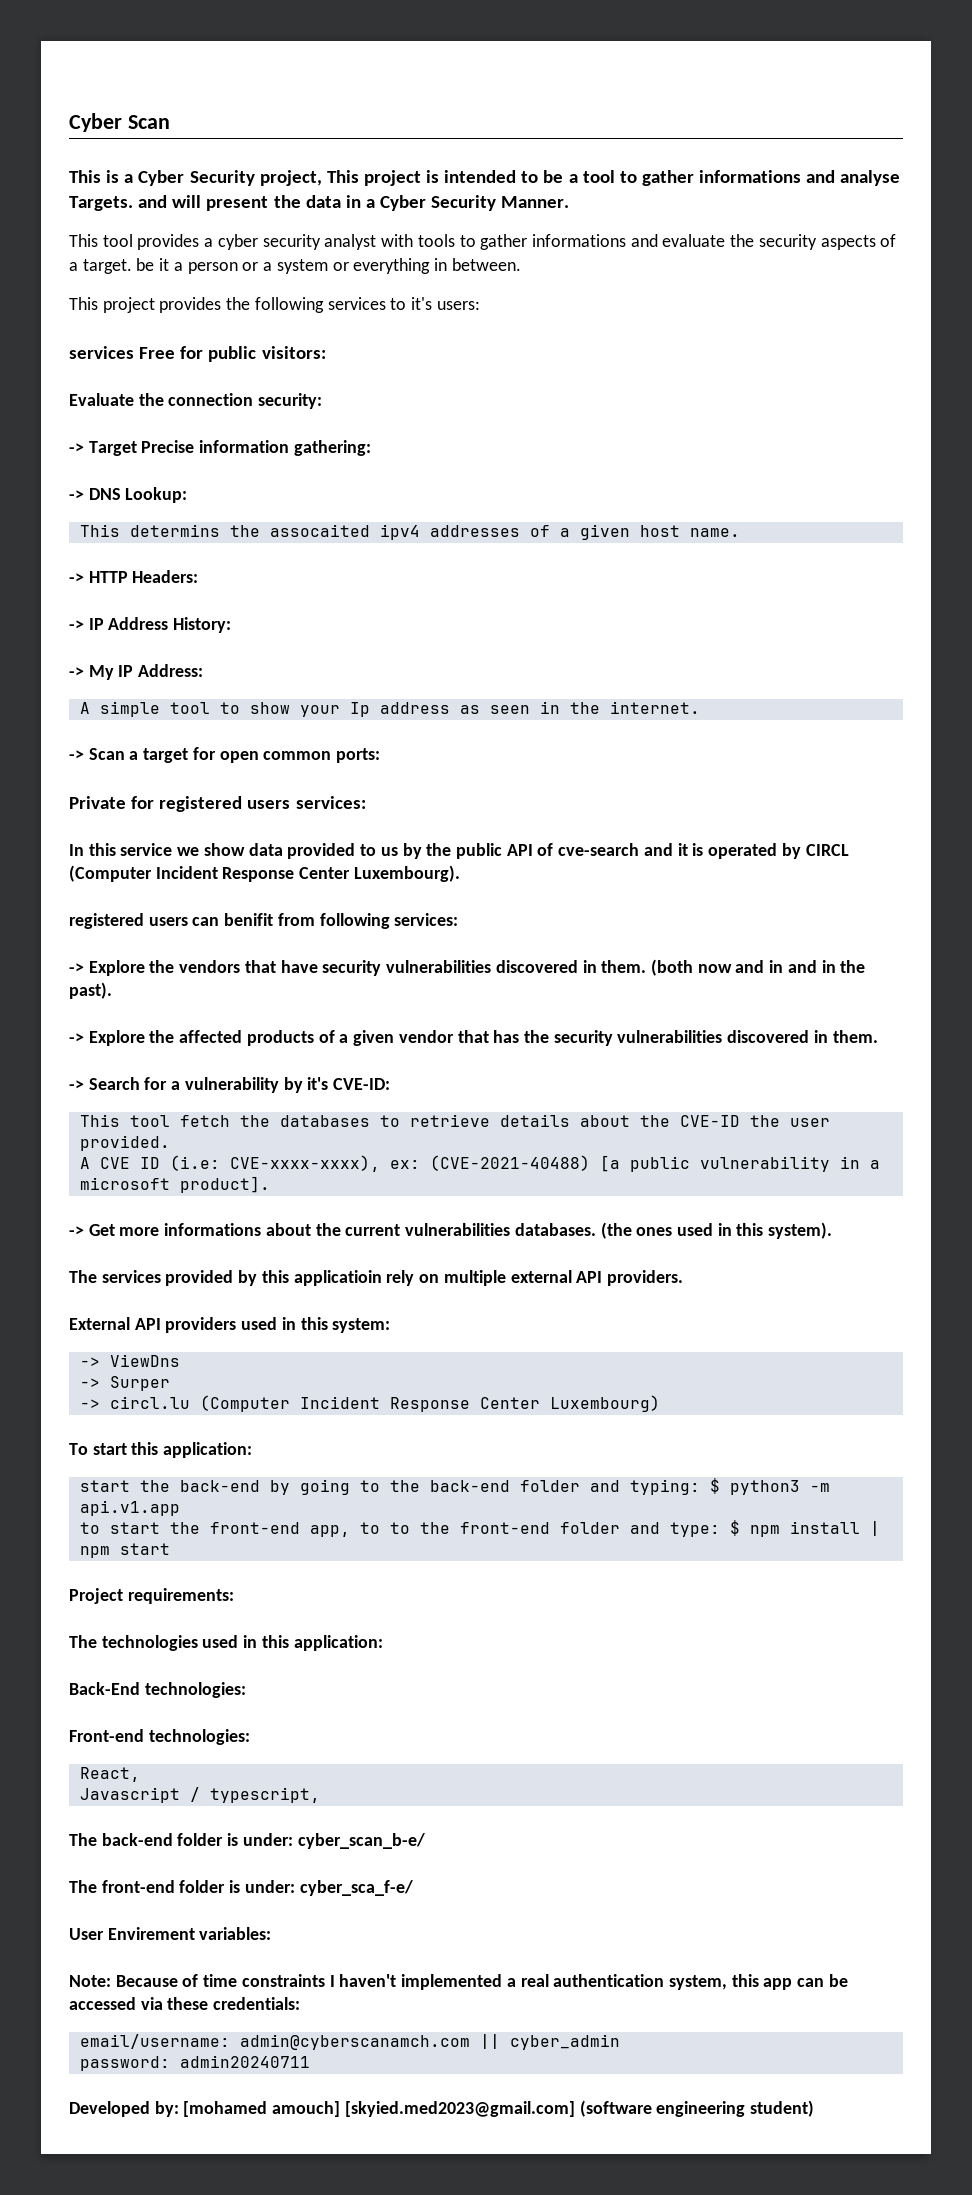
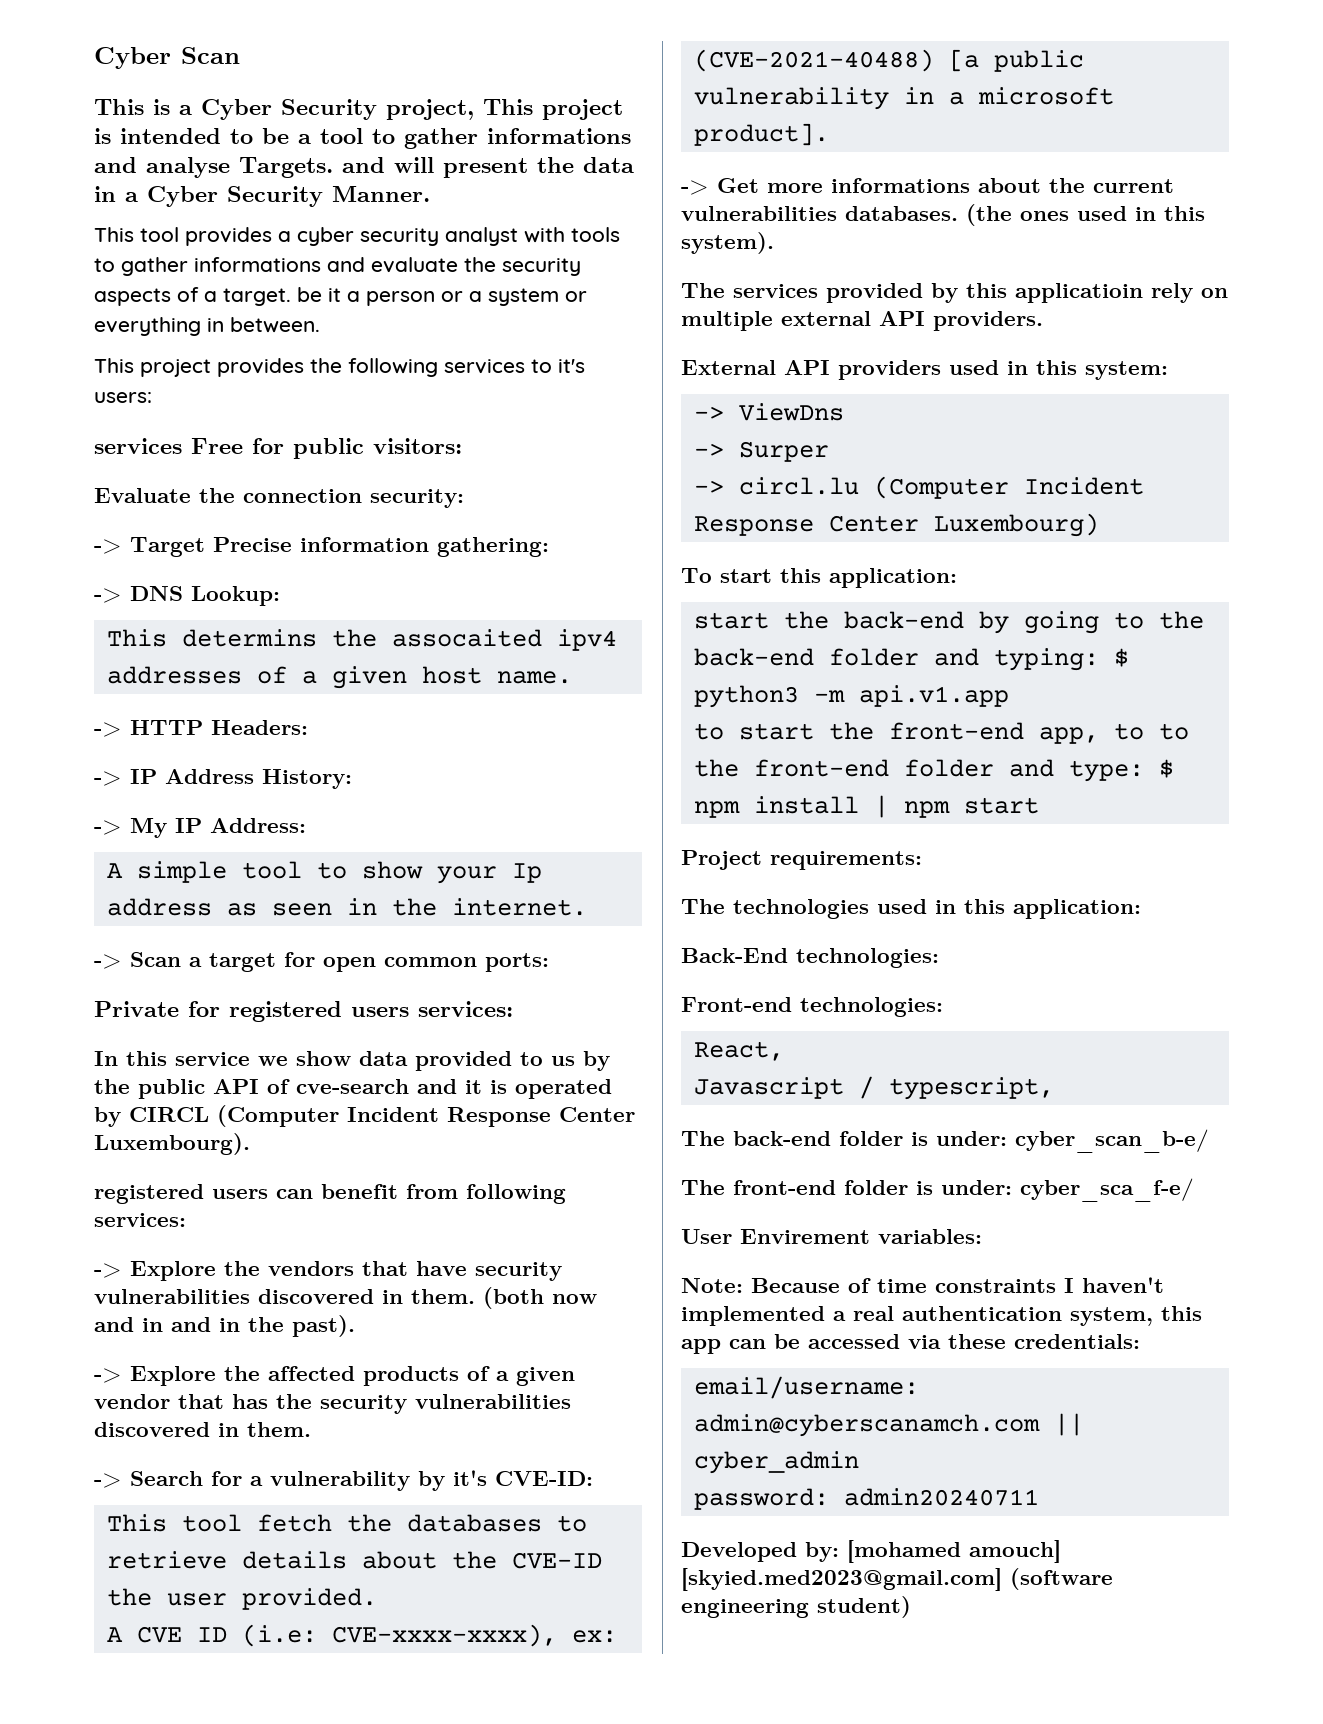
- registered users can benifit from following services:
+ registered users can benefit from following services:

